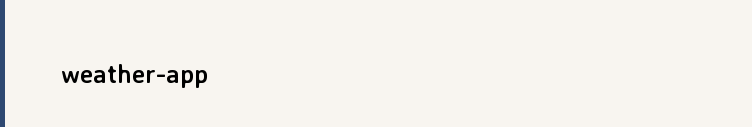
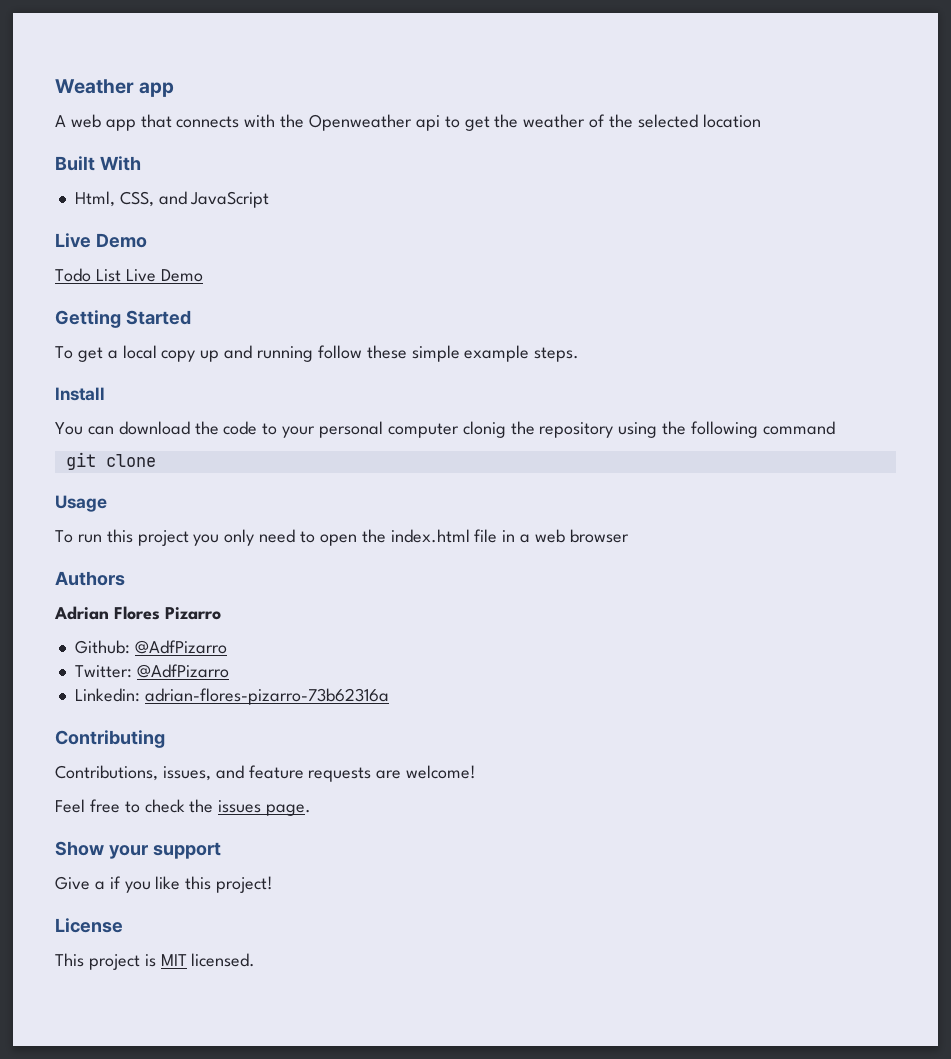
- weather-app
+ Weather app
+ A web app that connects with the Openweather api to get the weather of the selected location
+ Built With
+ Html, CSS, and JavaScript
+ Live Demo
+ Todo List Live Demo
+ Getting Started
+ To get a local copy up and running follow these simple example steps.
+ Install
+ You can download the code to your personal computer clonig the repository using the following command
+ git clone
+ Usage
+ To run this project you only need to open the index.html file in a web browser
+ Authors
+ Adrian Flores Pizarro
+ Github: @AdfPizarro
+ Twitter: @AdfPizarro
+ Linkedin: adrian-flores-pizarro-73b62316a
+ Contributing
+ Contributions, issues, and feature requests are welcome!
+ Feel free to check the issues page.
+ Show your support
+ Give a if you like this project!
+ License
+ This project is MIT licensed.

